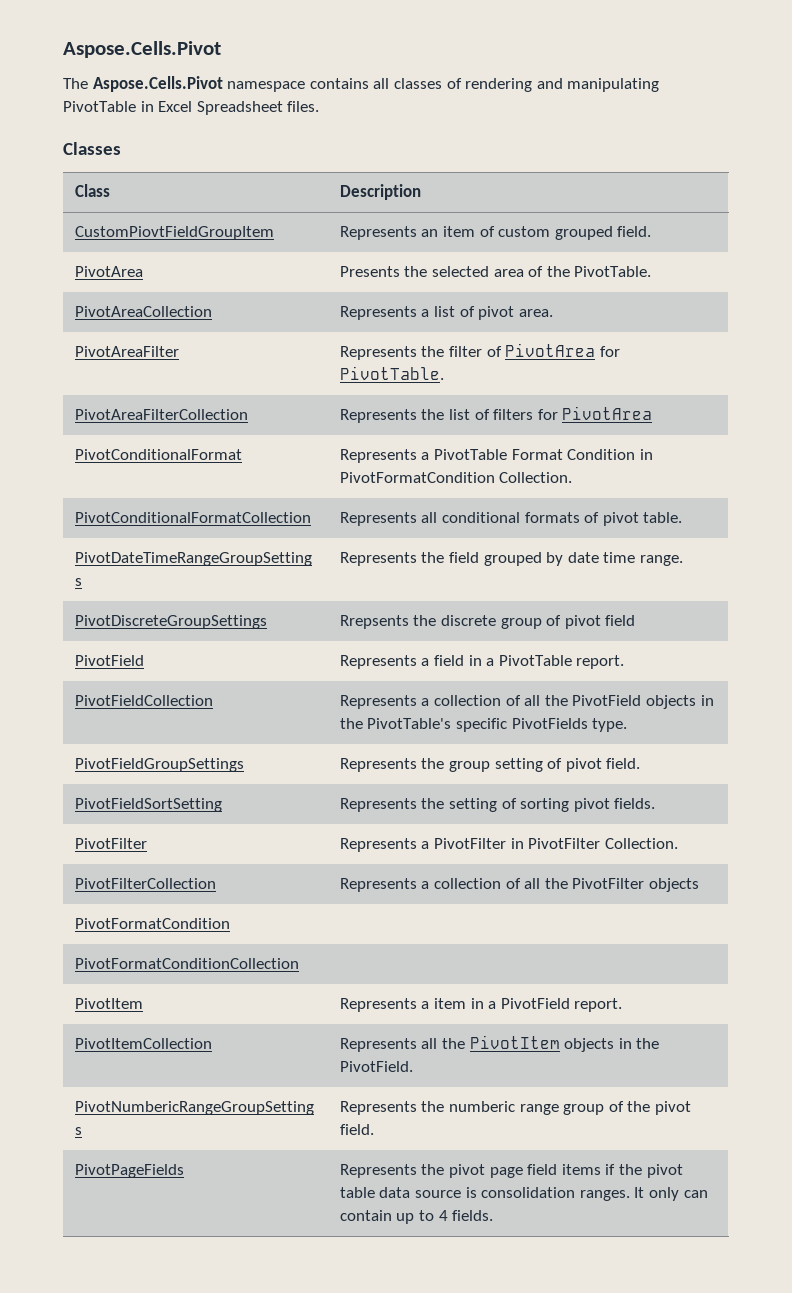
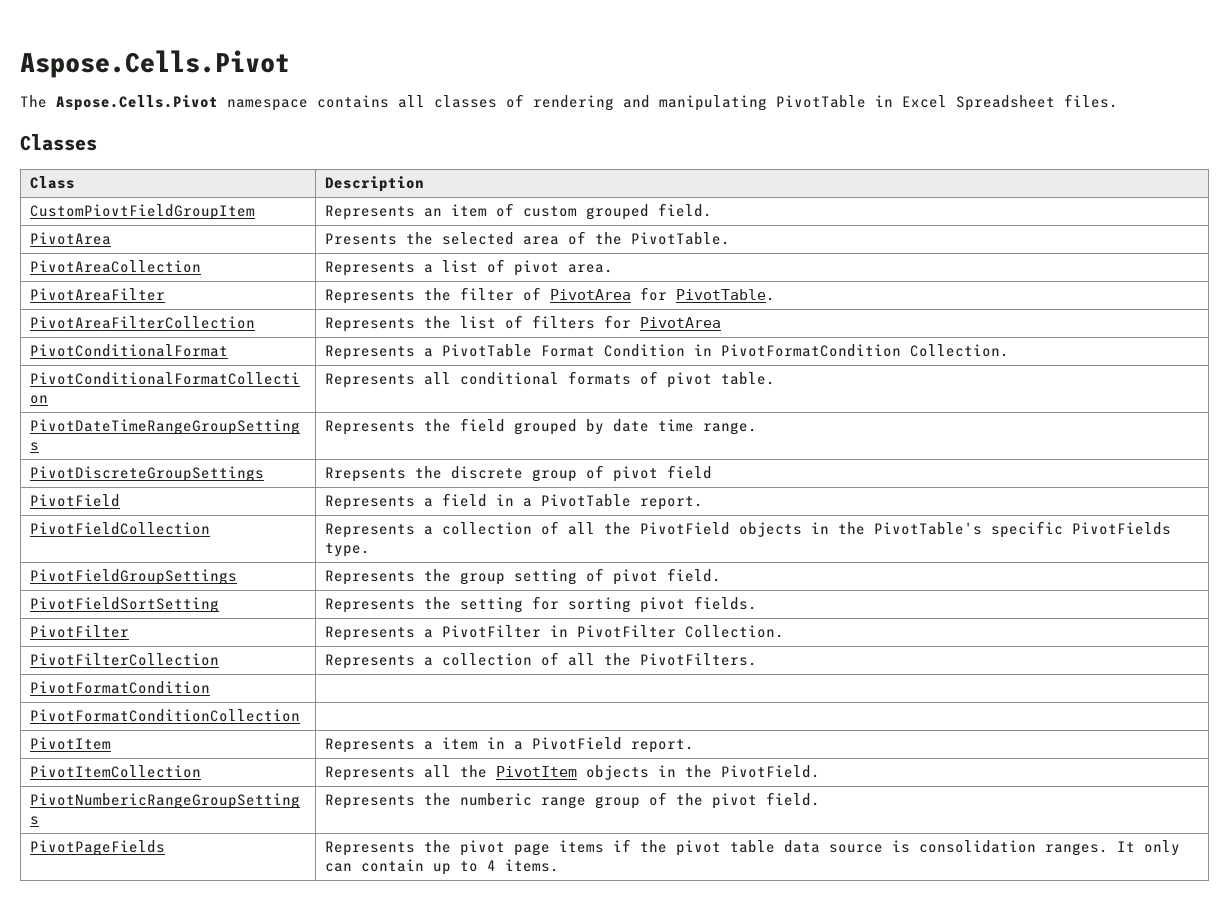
- PivotFieldSortSetting | Represents the setting of sorting pivot fields.
+ PivotFieldSortSetting | Represents the setting for sorting pivot fields.
- PivotFilterCollection | Represents a collection of all the PivotFilter objects
+ PivotFilterCollection | Represents a collection of all the PivotFilters.
- PivotPageFields | Represents the pivot page field items if the pivot table data source is consolidation ranges. It only can contain up to 4 fields.
+ PivotPageFields | Represents the pivot page items if the pivot table data source is consolidation ranges. It only can contain up to 4 items.

